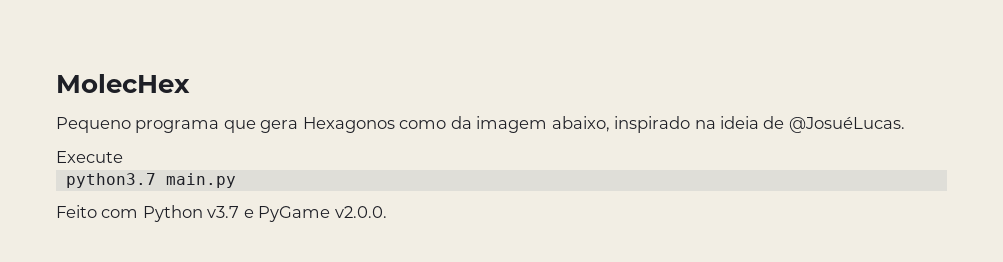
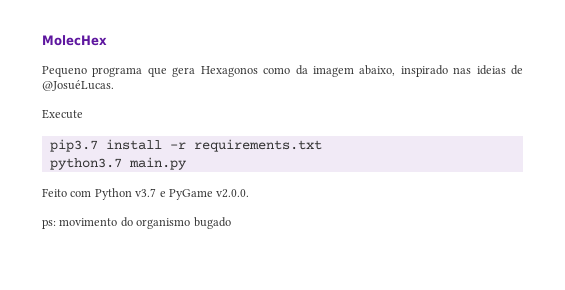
- Pequeno programa que gera Hexagonos como da imagem abaixo, inspirado na ideia de @JosuéLucas.
+ Pequeno programa que gera Hexagonos como da imagem abaixo, inspirado nas ideias de @JosuéLucas.
+ pip3.7 install -r requirements.txt
+ ps: movimento do organismo bugado

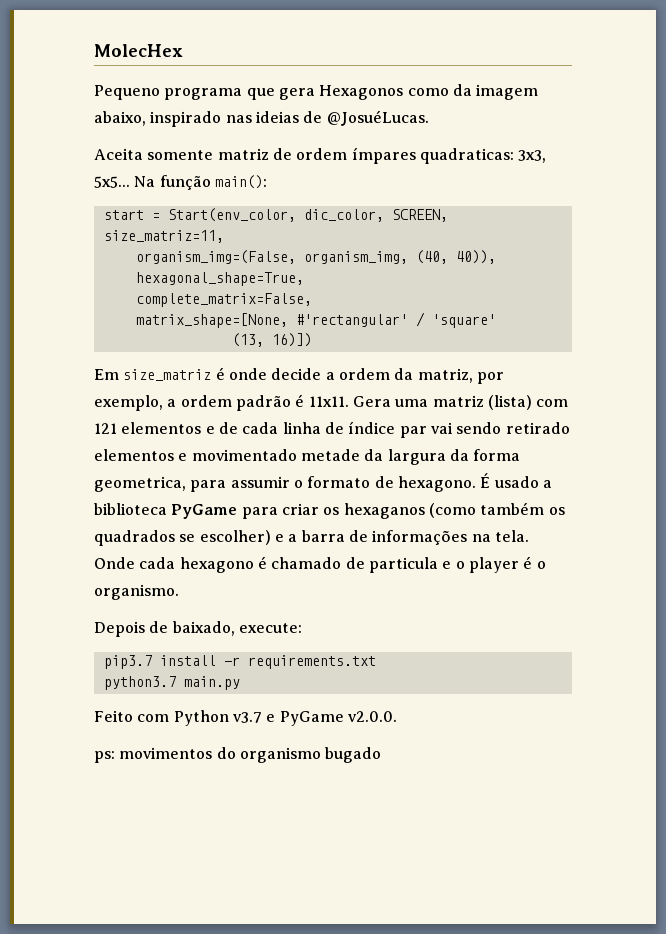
- Execute
+ Aceita somente matriz de ordem ímpares quadraticas: 3x3, 5x5... Na função main():
+ start = Start(env_color, dic_color, SCREEN, size_matriz=11,
+ organism_img=(False, organism_img, (40, 40)), hexagonal_shape=True,
+ complete_matrix=False,
+ matrix_shape=[None, #'rectangular' / 'square'
+ (13, 16)])
+ Em size_matriz é onde decide a ordem da matriz, por exemplo, a ordem padrão é 11x11. Gera uma matriz (lista) com 121 elementos e de cada linha de índice par vai sendo retirado elementos e movimentado metade da largura da forma geometrica, para assumir o formato de hexagono. É usado a biblioteca PyGame para criar os hexaganos (como também os quadrados se escolher) e a barra de informações na tela. Onde cada hexagono é chamado de particula e o player é o organismo.
+ Depois de baixado, execute:
- ps: movimento do organismo bugado
+ ps: movimentos do organismo bugado

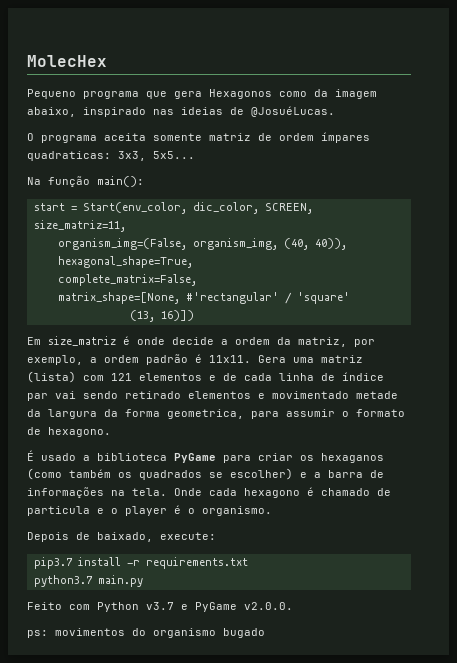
- Aceita somente matriz de ordem ímpares quadraticas: 3x3, 5x5... Na função main():
+ O programa aceita somente matriz de ordem ímpares quadraticas: 3x3, 5x5...
+ Na função main():
- Gera uma matriz (lista) com 121 elementos e de cada linha de índice par vai sendo retirado elementos e movimentado metade da largura da forma geometrica, para assumir o formato de hexagono. É usado a biblioteca PyGame para criar os hexaganos (como também os quadrados se escolher) e a barra de informações na tela.
+ Gera uma matriz (lista) com 121 elementos e de cada linha de índice par vai sendo retirado elementos e movimentado metade da largura da forma geometrica, para assumir o formato de hexagono.
+ É usado a biblioteca PyGame para criar os hexaganos (como também os quadrados se escolher) e a barra de informações na tela.

